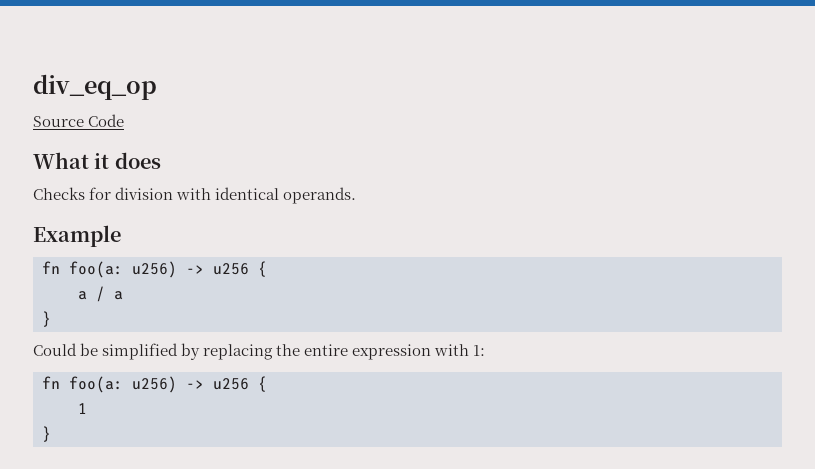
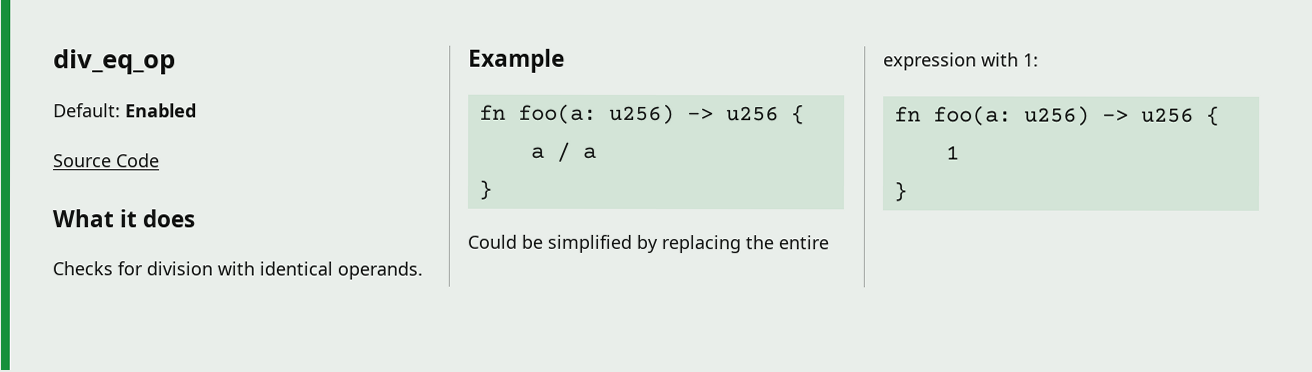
+ Default: Enabled

